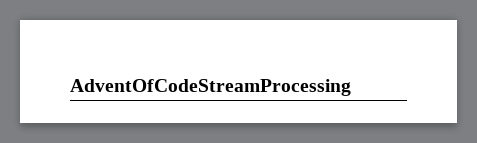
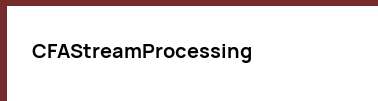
- AdventOfCodeStreamProcessing
+ CFAStreamProcessing

